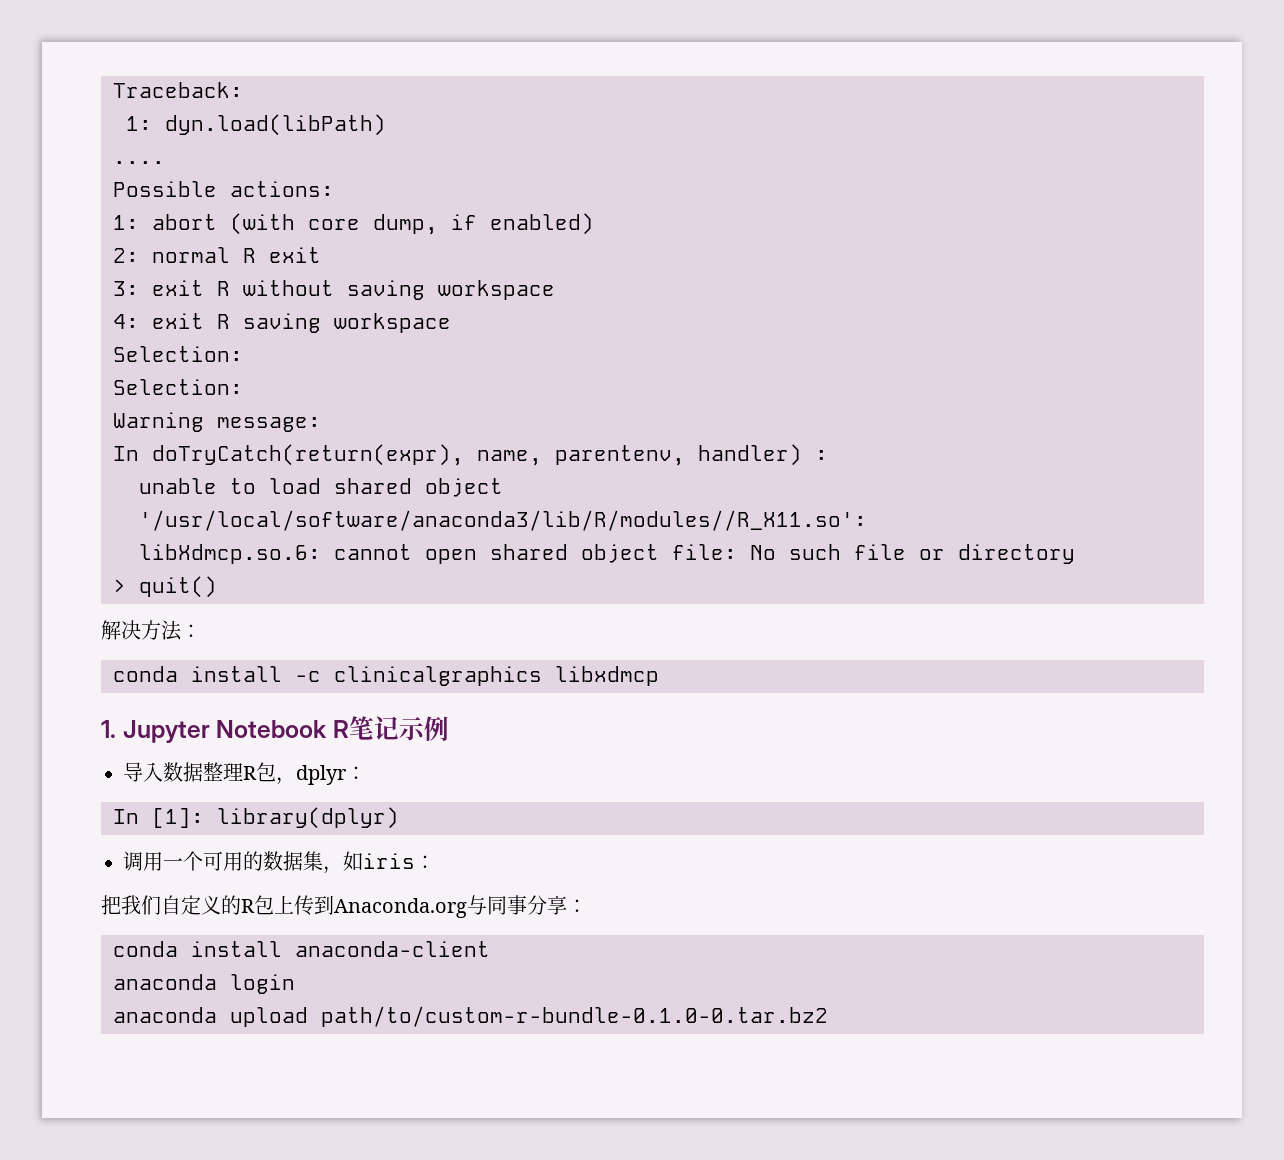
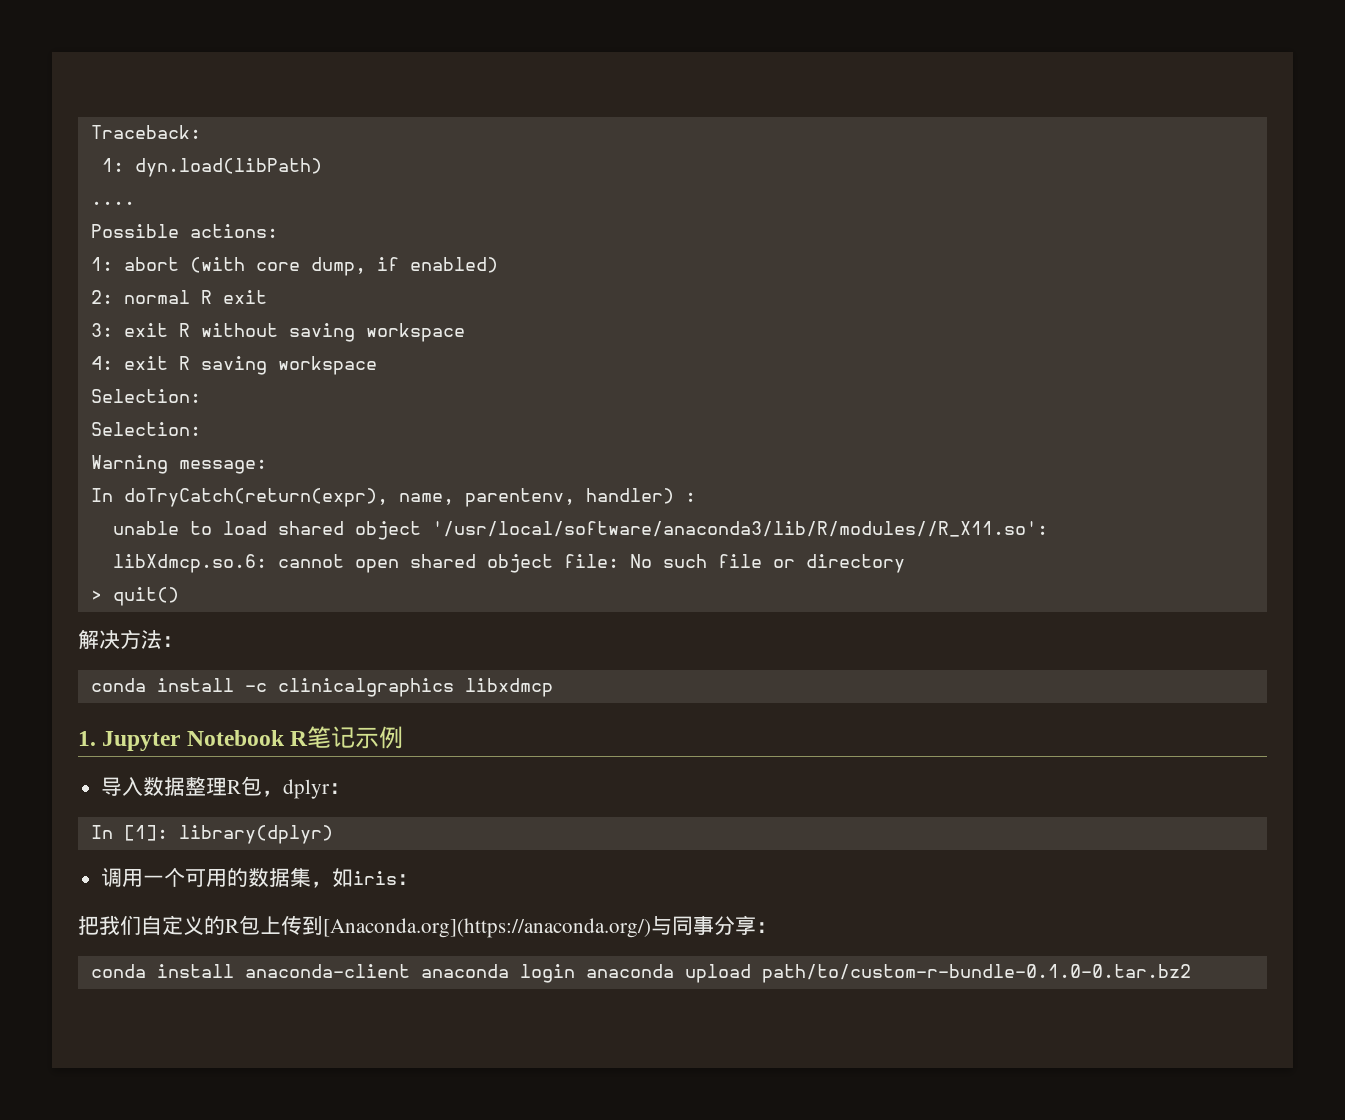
- 把我们自定义的R包上传到Anaconda.org与同事分享：
+ 把我们自定义的R包上传到[Anaconda.org](https://anaconda.org/)与同事分享：
- conda install anaconda-client
- anaconda login
- anaconda upload path/to/custom-r-bundle-0.1.0-0.tar.bz2
+ conda install anaconda-client anaconda login anaconda upload path/to/custom-r-bundle-0.1.0-0.tar.bz2

